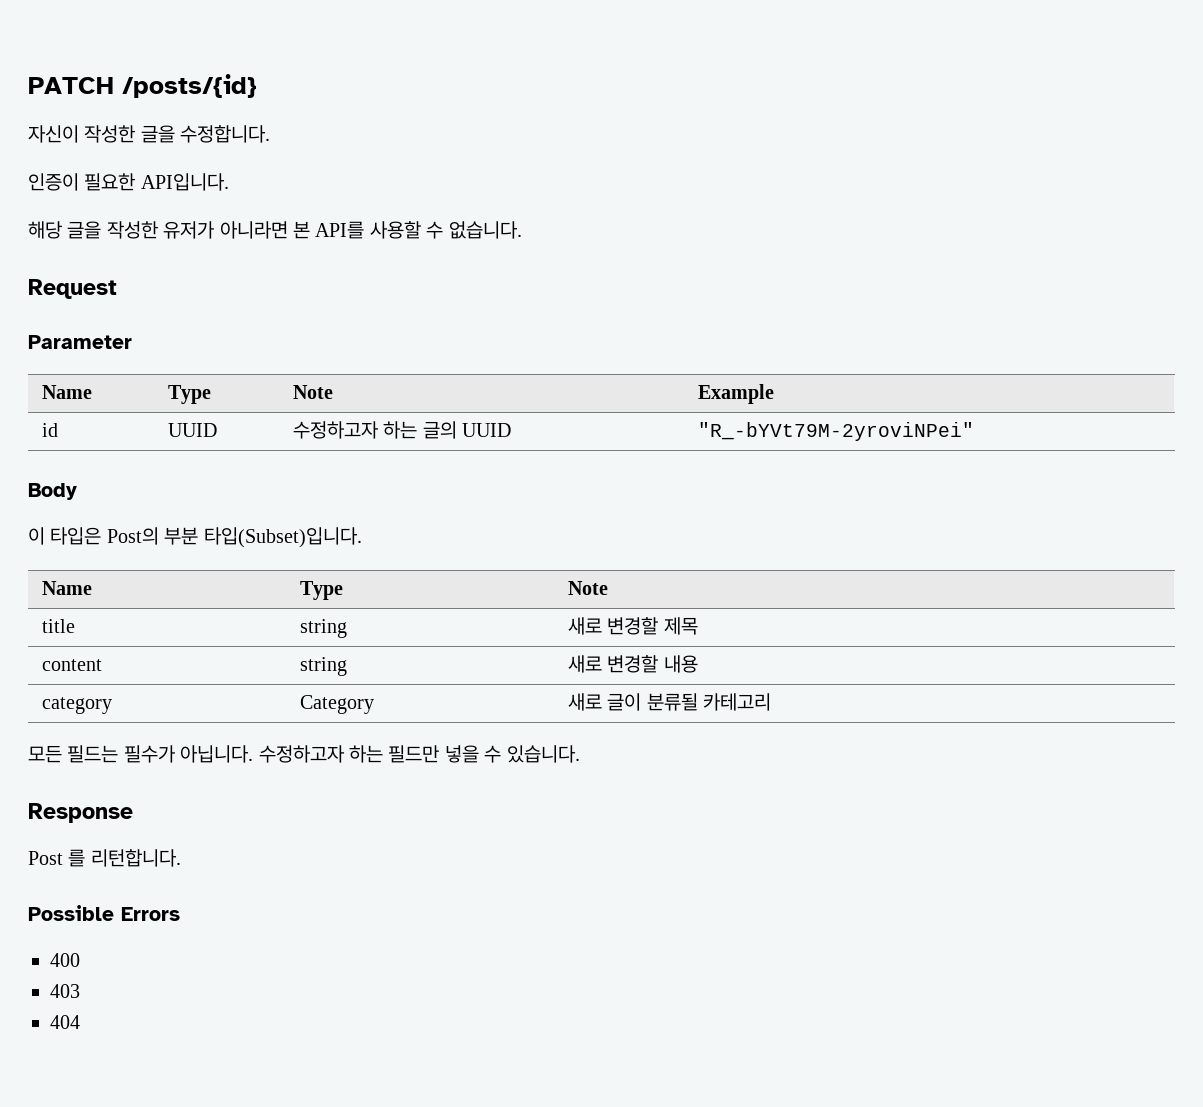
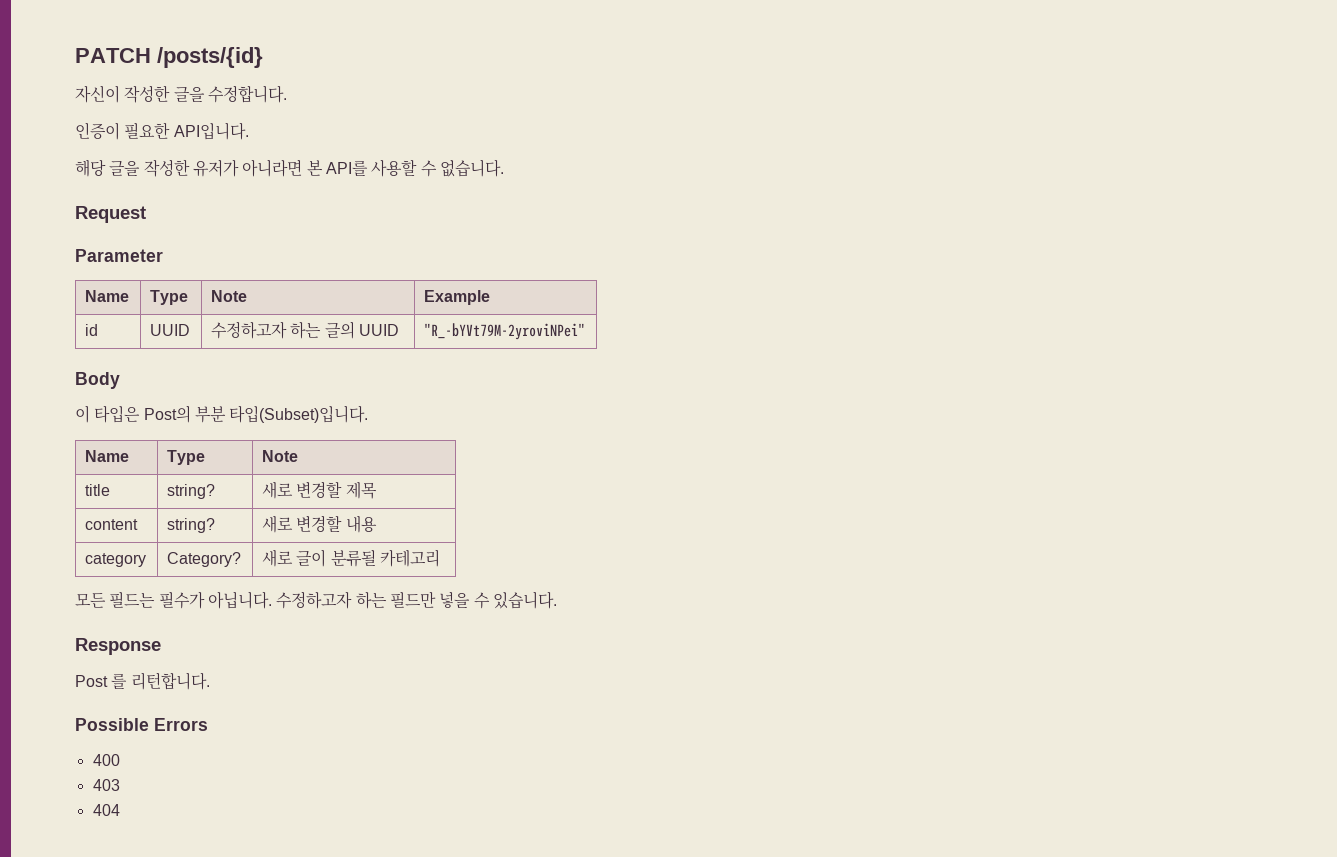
- title | string | 새로 변경할 제목
+ title | string? | 새로 변경할 제목
- content | string | 새로 변경할 내용
+ content | string? | 새로 변경할 내용
- category | Category | 새로 글이 분류될 카테고리
+ category | Category? | 새로 글이 분류될 카테고리

